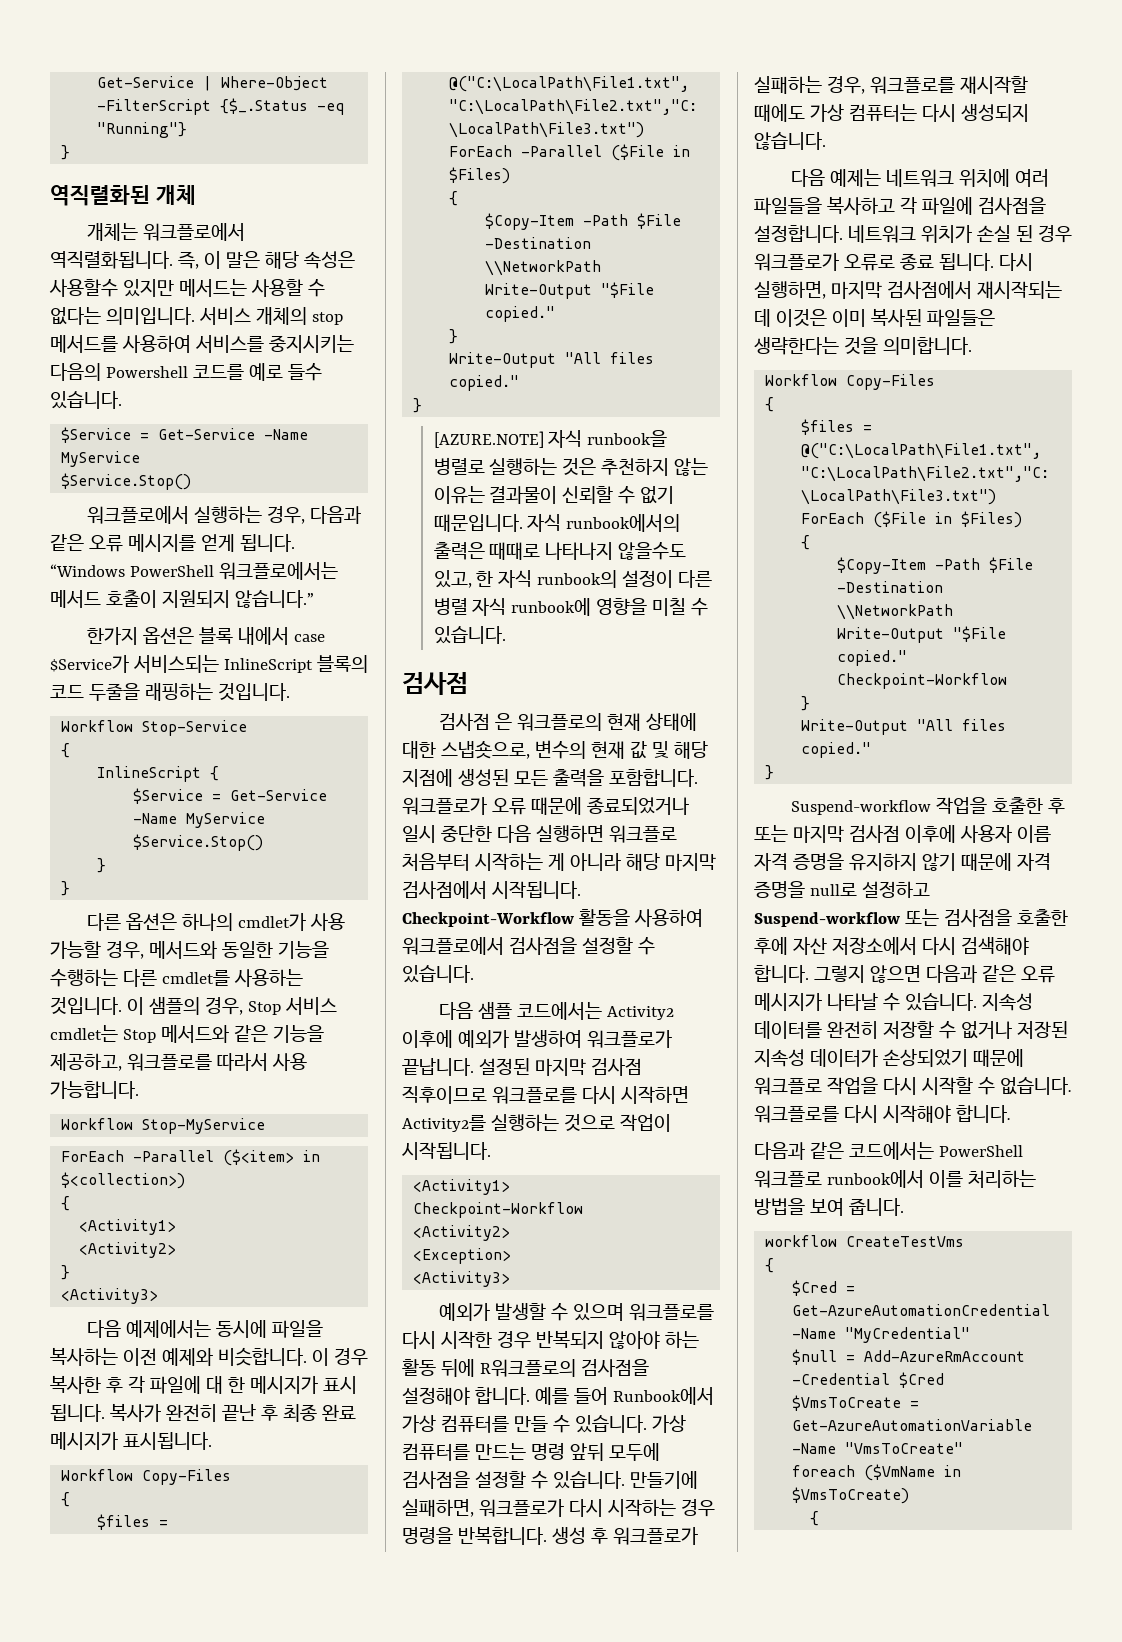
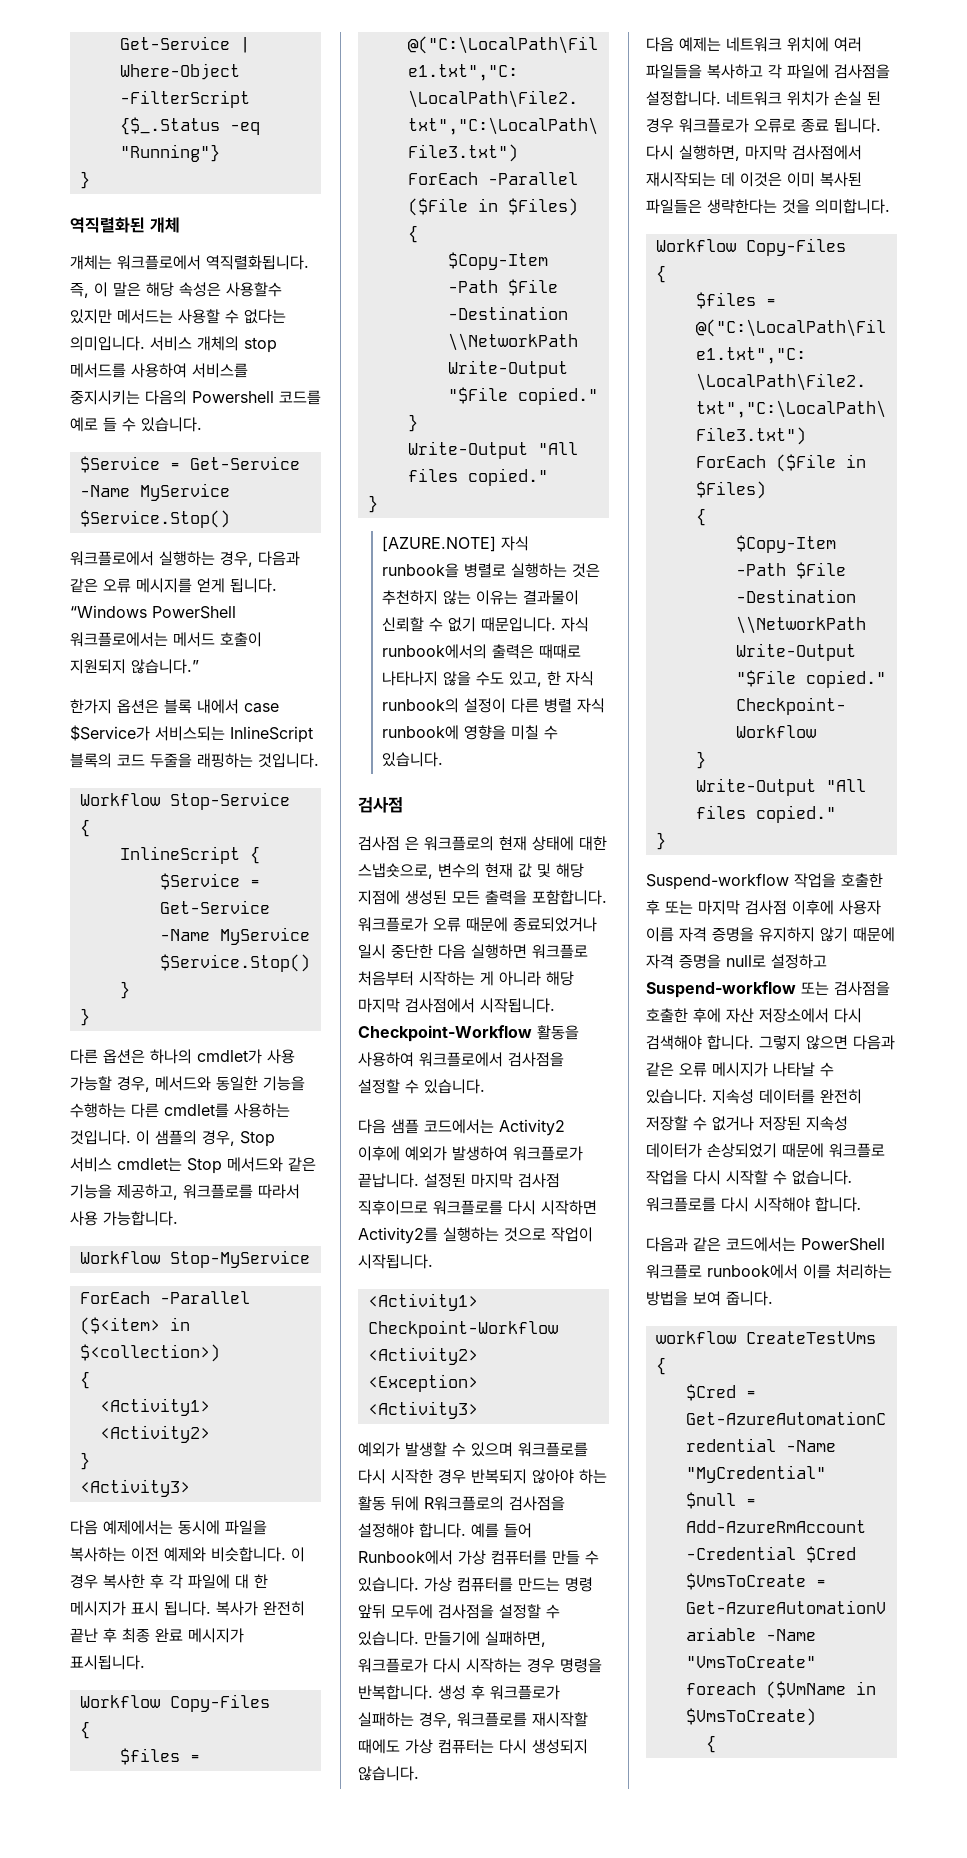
- 서비스 개체의 stop 메서드를 사용하여 서비스를 중지시키는 다음의 Powershell 코드를 예로 들수 있습니다.
+ 서비스 개체의 stop 메서드를 사용하여 서비스를 중지시키는 다음의 Powershell 코드를 예로 들 수 있습니다.
- 자식 runbook에서의 출력은 때때로 나타나지 않을수도 있고, 한 자식 runbook의 설정이 다른 병렬 자식 runbook에 영향을 미칠 수 있습니다.
+ 자식 runbook에서의 출력은 때때로 나타나지 않을 수도 있고, 한 자식 runbook의 설정이 다른 병렬 자식 runbook에 영향을 미칠 수 있습니다.

